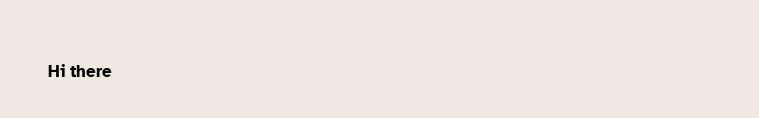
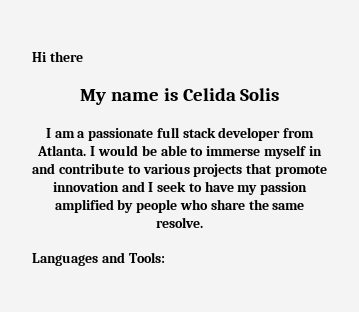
+ My name is Celida Solis
+ I am a passionate full stack developer from Atlanta. I would be able to immerse myself in and contribute to various projects that promote innovation and I seek to have my passion amplified by people who share the same resolve.
+ Languages and Tools:

